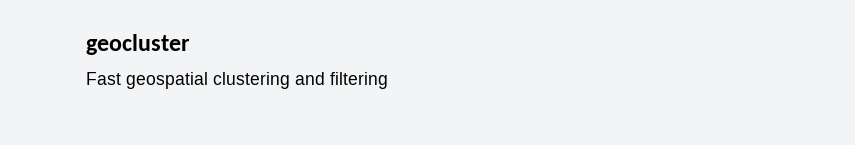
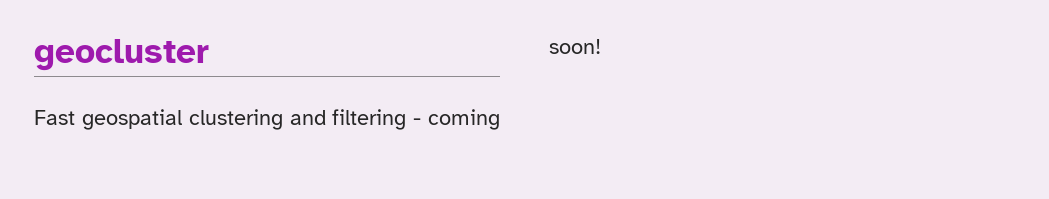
- Fast geospatial clustering and filtering
+ Fast geospatial clustering and filtering - coming soon!

